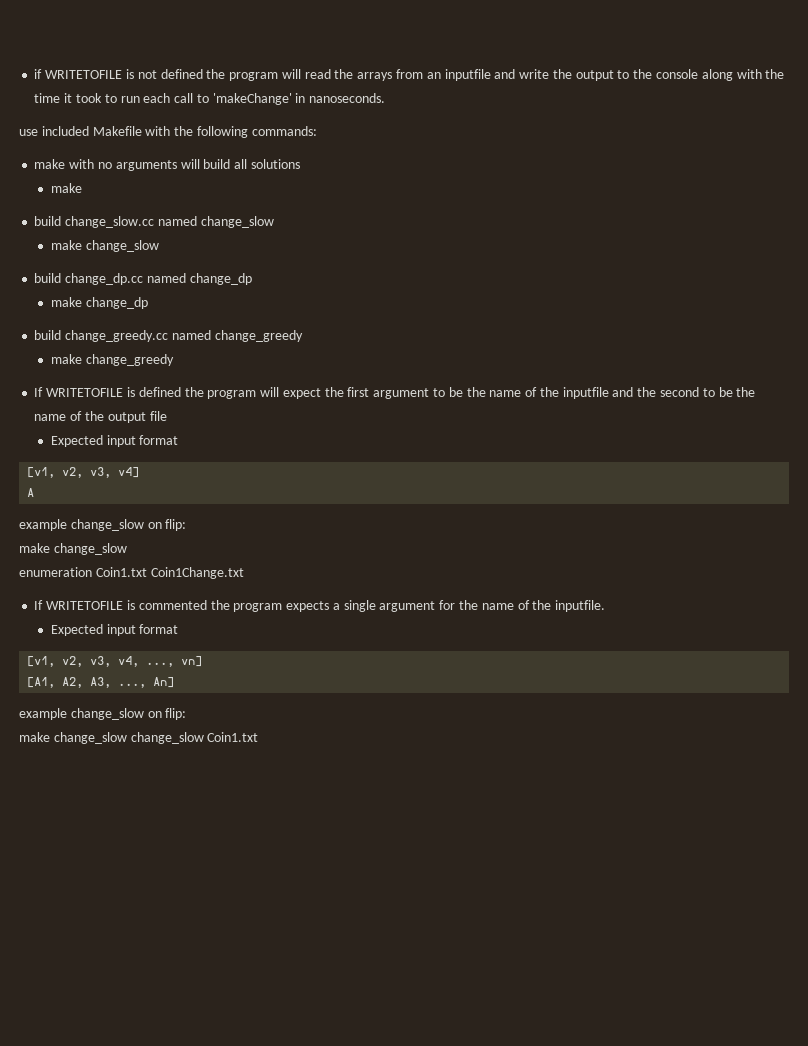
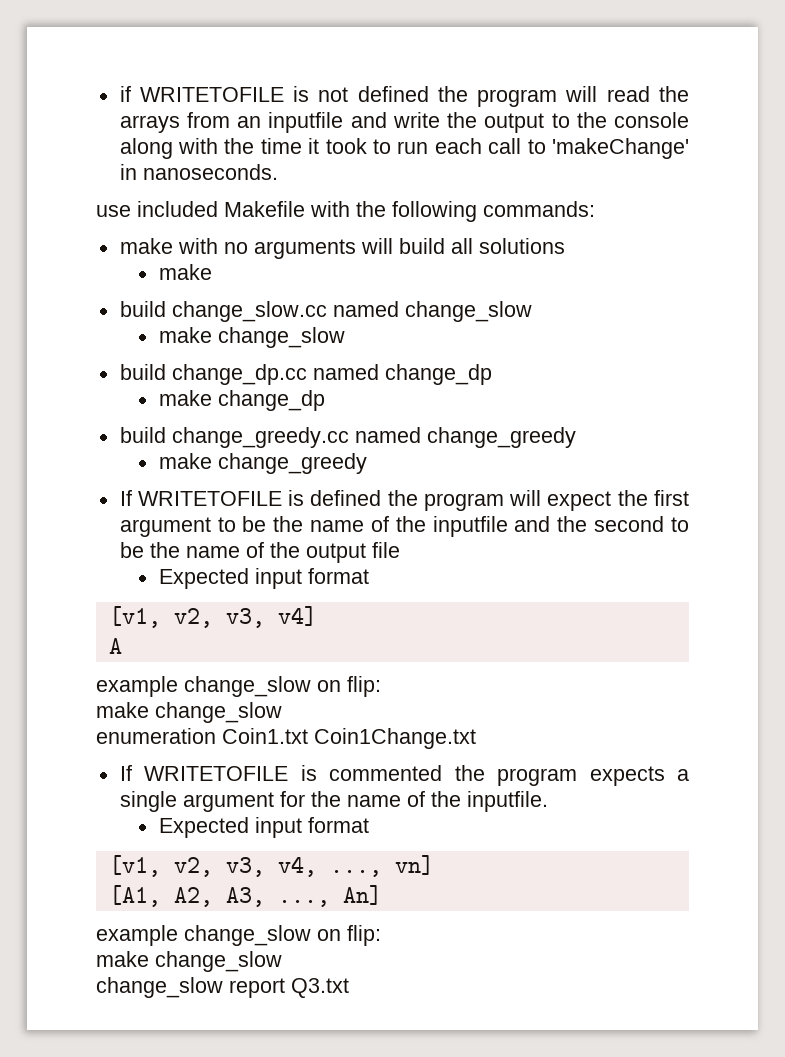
  [A1, A2, A3, ..., An]
  example change_slow on flip:
- make change_slow change_slow Coin1.txt
+ make change_slow
+ change_slow report Q3.txt

